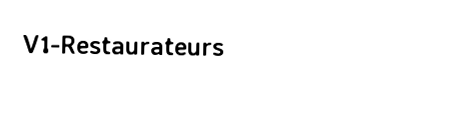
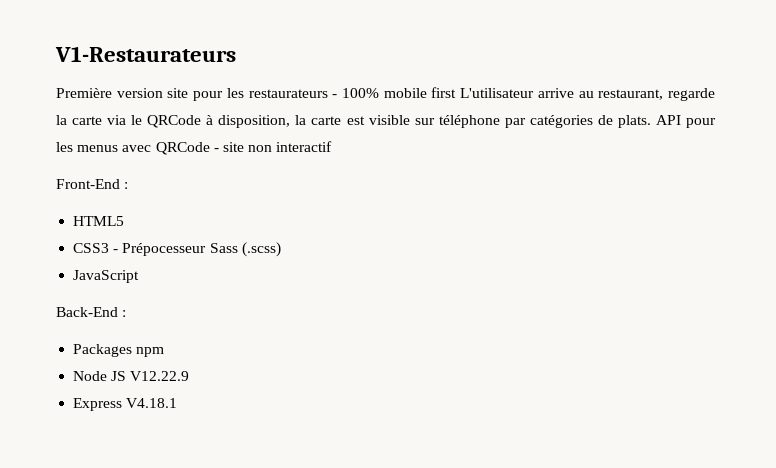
+ Première version site pour les restaurateurs - 100% mobile first L'utilisateur arrive au restaurant, regarde la carte via le QRCode à disposition, la carte est visible sur téléphone par catégories de plats. API pour les menus avec QRCode - site non interactif
+ Front-End :
+ HTML5
+ CSS3 - Prépocesseur Sass (.scss)
+ JavaScript
+ Back-End :
+ Packages npm
+ Node JS V12.22.9
+ Express V4.18.1

